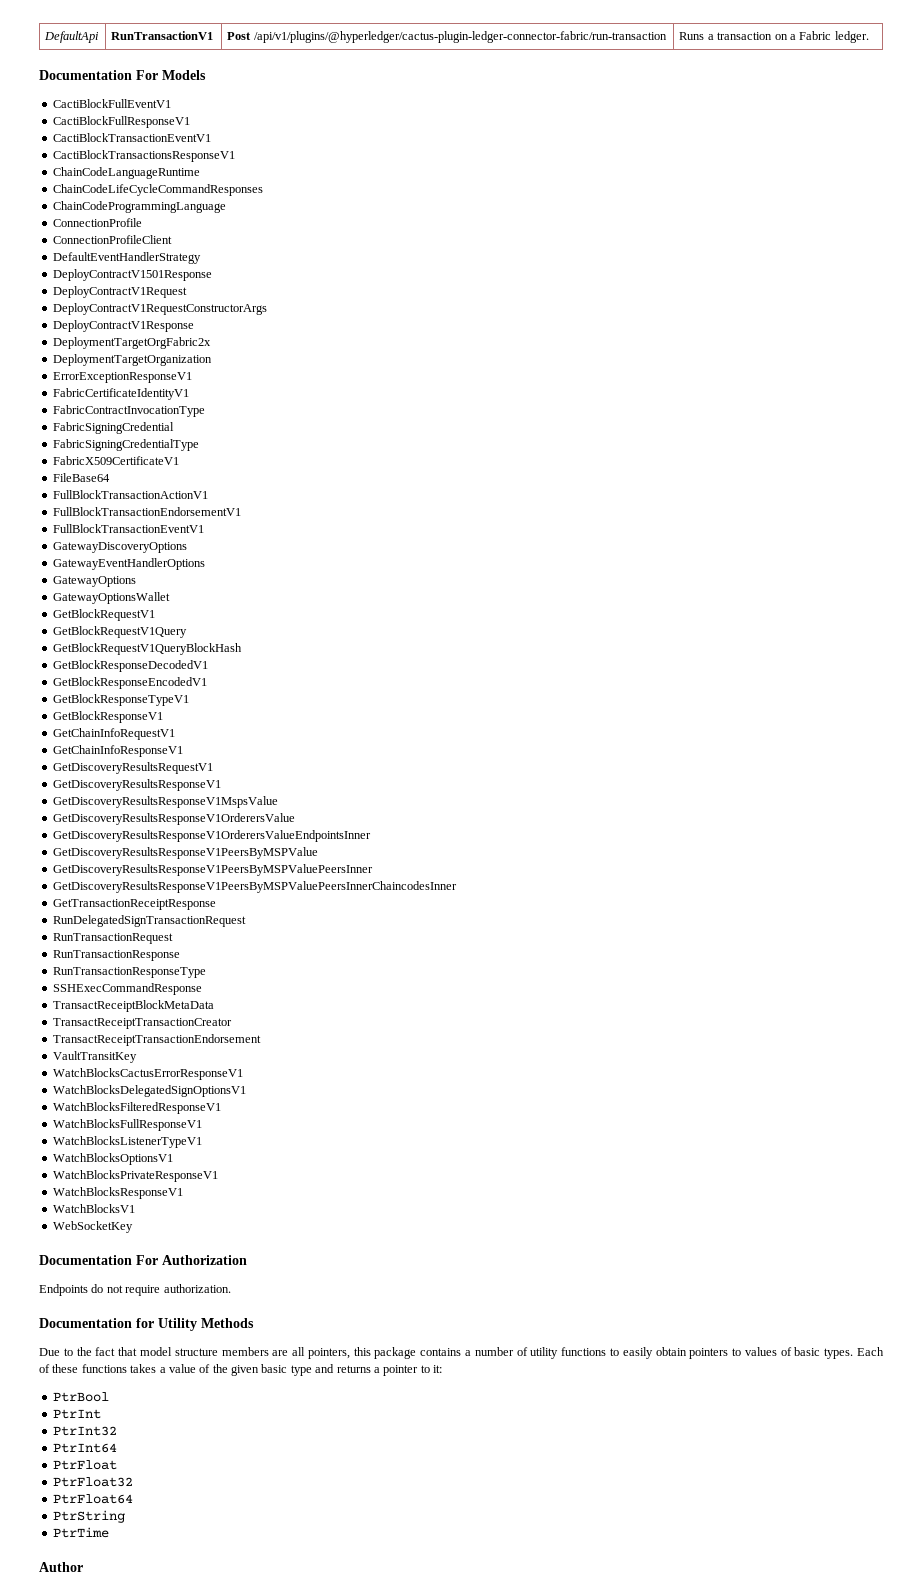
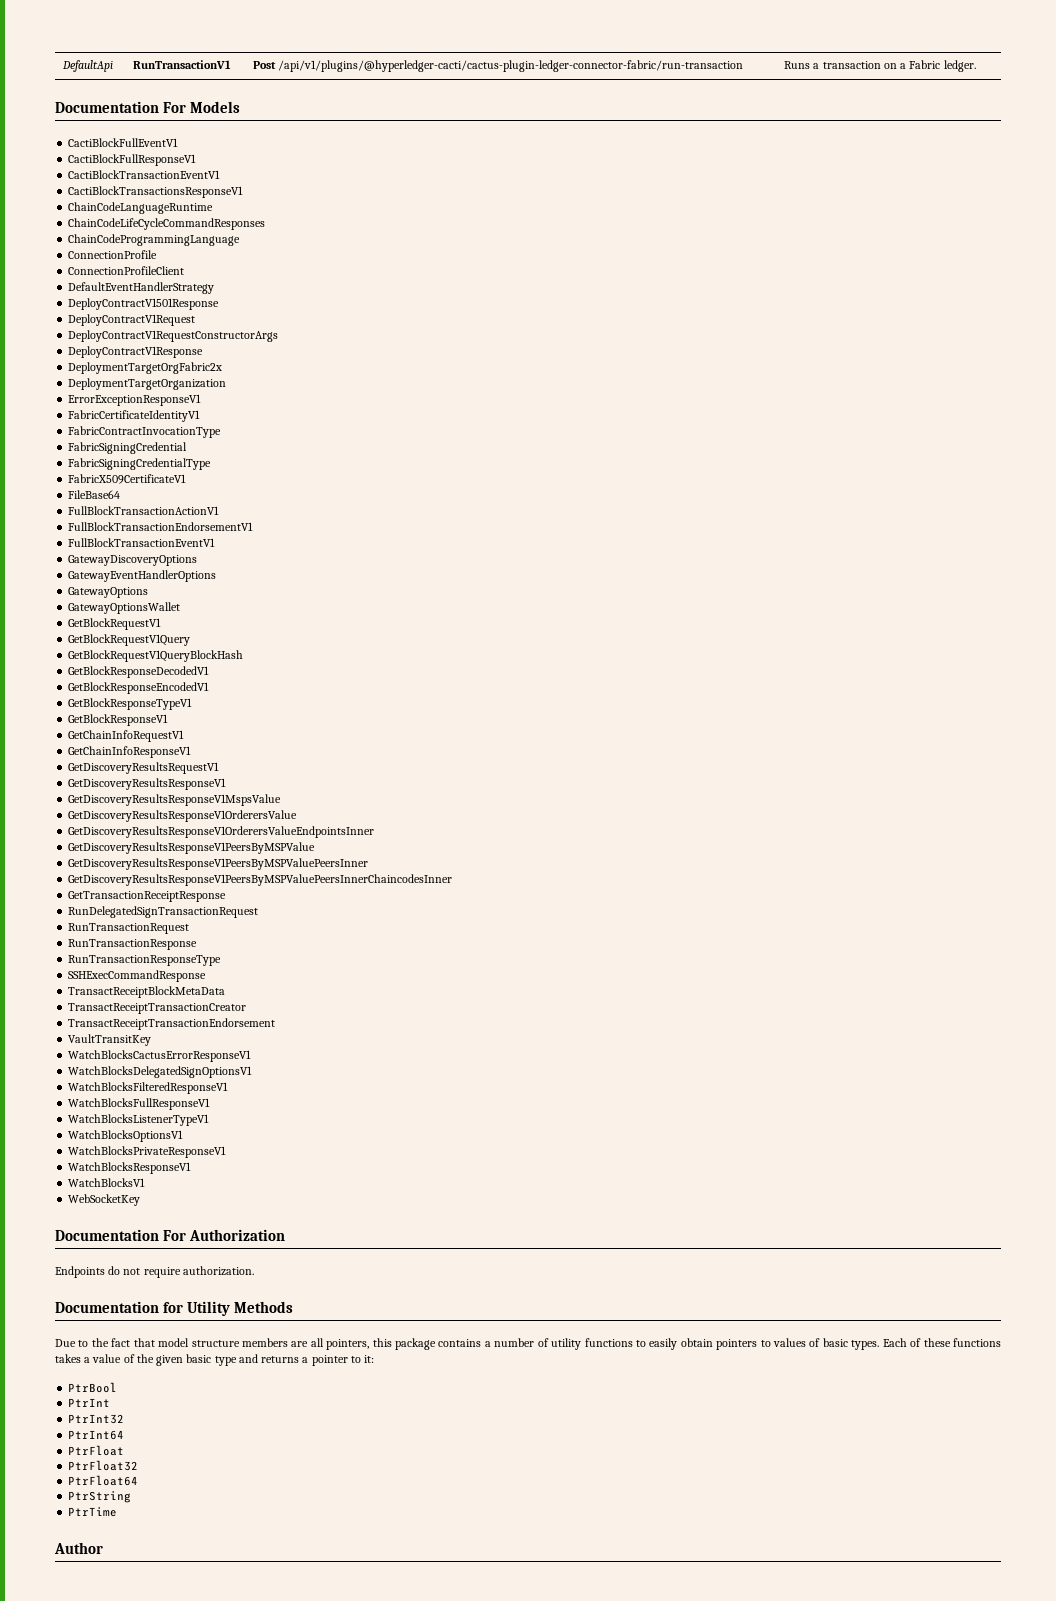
- DefaultApi | RunTransactionV1 | Post /api/v1/plugins/@hyperledger/cactus-plugin-ledger-connector-fabric/run-transaction | Runs a transaction on a Fabric ledger.
+ DefaultApi | RunTransactionV1 | Post /api/v1/plugins/@hyperledger-cacti/cactus-plugin-ledger-connector-fabric/run-transaction | Runs a transaction on a Fabric ledger.

